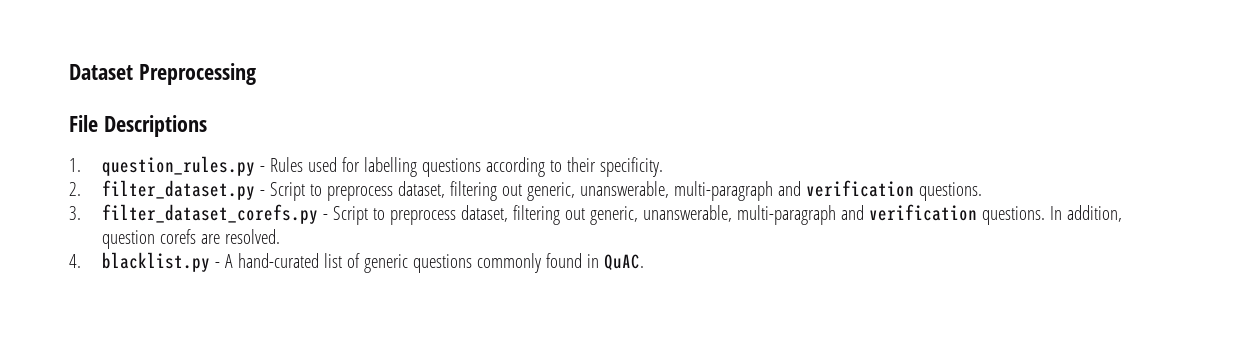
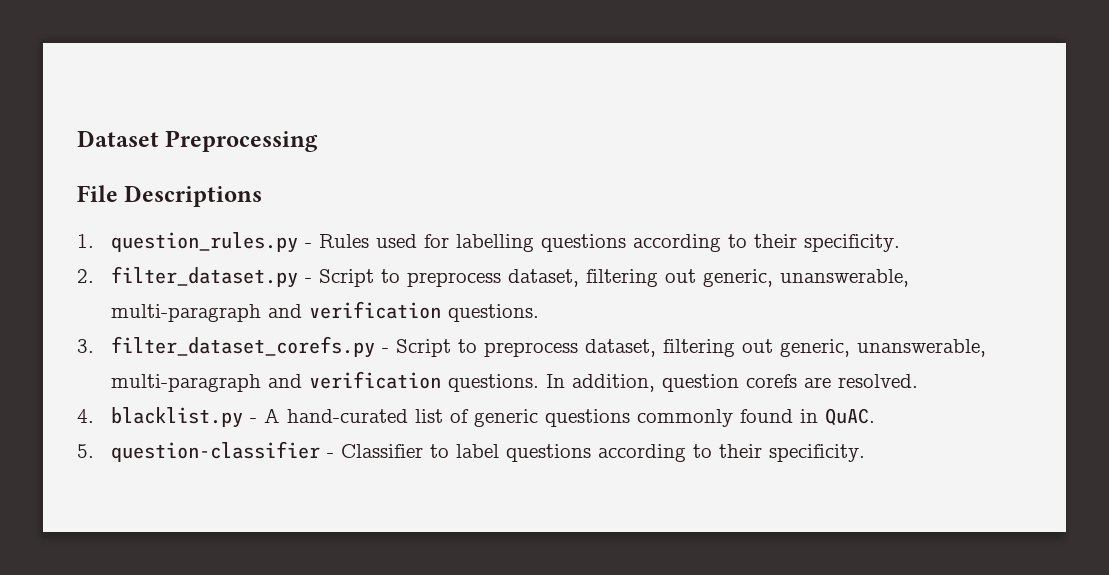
+ 5. question-classifier - Classifier to label questions according to their specificity.

